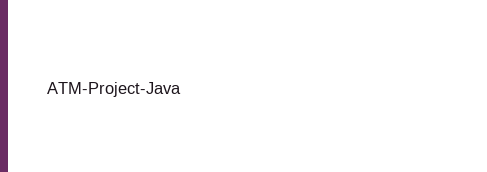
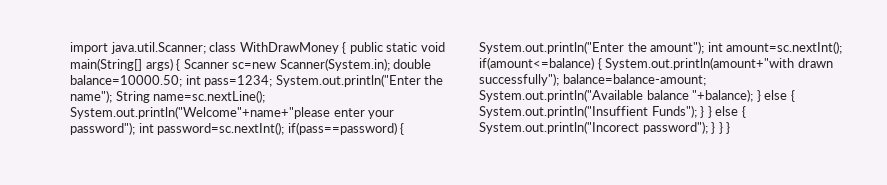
- ATM-Project-Java
+ import java.util.Scanner; class WithDrawMoney { public static void main(String[] args) { Scanner sc=new Scanner(System.in); double balance=10000.50; int pass=1234; System.out.println("Enter the name"); String name=sc.nextLine(); System.out.println("Welcome"+name+"please enter your password"); int password=sc.nextInt(); if(pass==password) { System.out.println("Enter the amount"); int amount=sc.nextInt(); if(amount<=balance) { System.out.println(amount+"with drawn successfully"); balance=balance-amount; System.out.println("Available balance "+balance); } else { System.out.println("Insuffient Funds"); } } else { System.out.println("Incorect password"); } } }

